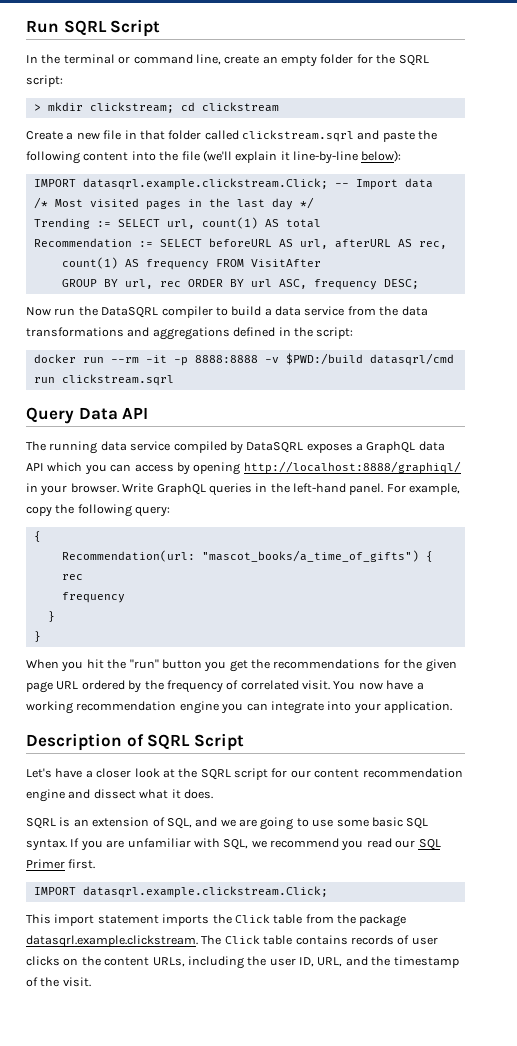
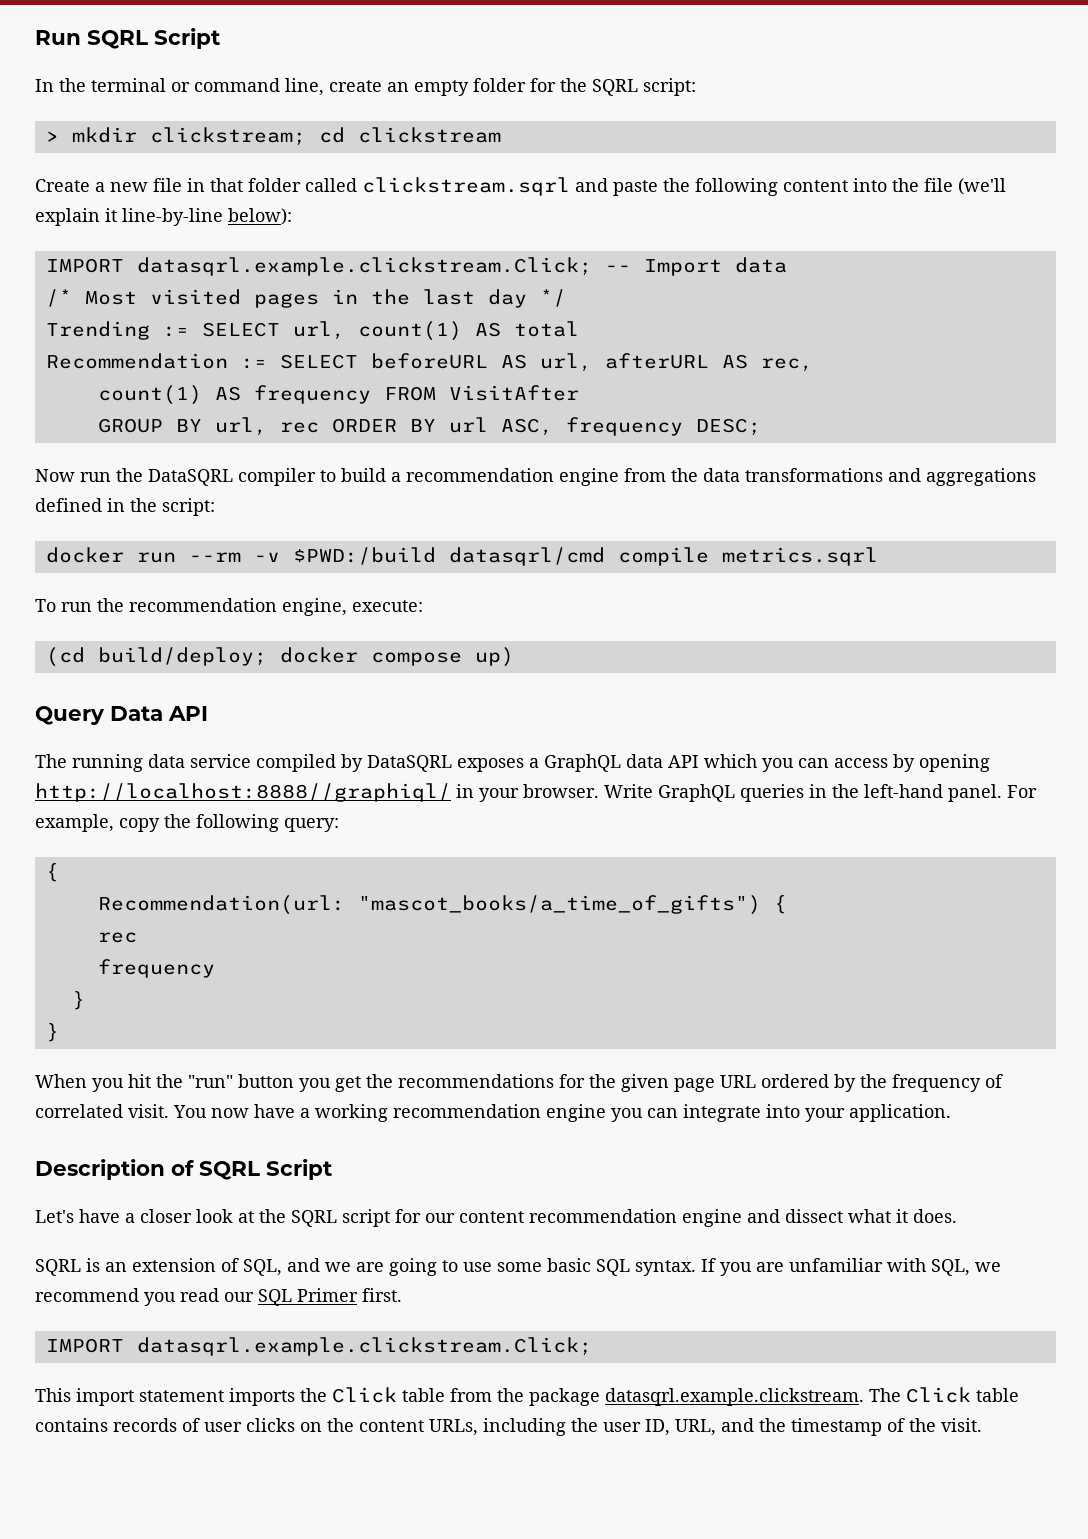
- Now run the DataSQRL compiler to build a data service from the data transformations and aggregations defined in the script:
+ Now run the DataSQRL compiler to build a recommendation engine from the data transformations and aggregations defined in the script:
- docker run --rm -it -p 8888:8888 -v $PWD:/build datasqrl/cmd run clickstream.sqrl
+ docker run --rm -v $PWD:/build datasqrl/cmd compile metrics.sqrl
+ To run the recommendation engine, execute:
+ (cd build/deploy; docker compose up)
- The running data service compiled by DataSQRL exposes a GraphQL data API which you can access by opening http://localhost:8888/graphiql/ in your browser.
+ The running data service compiled by DataSQRL exposes a GraphQL data API which you can access by opening http://localhost:8888//graphiql/ in your browser.

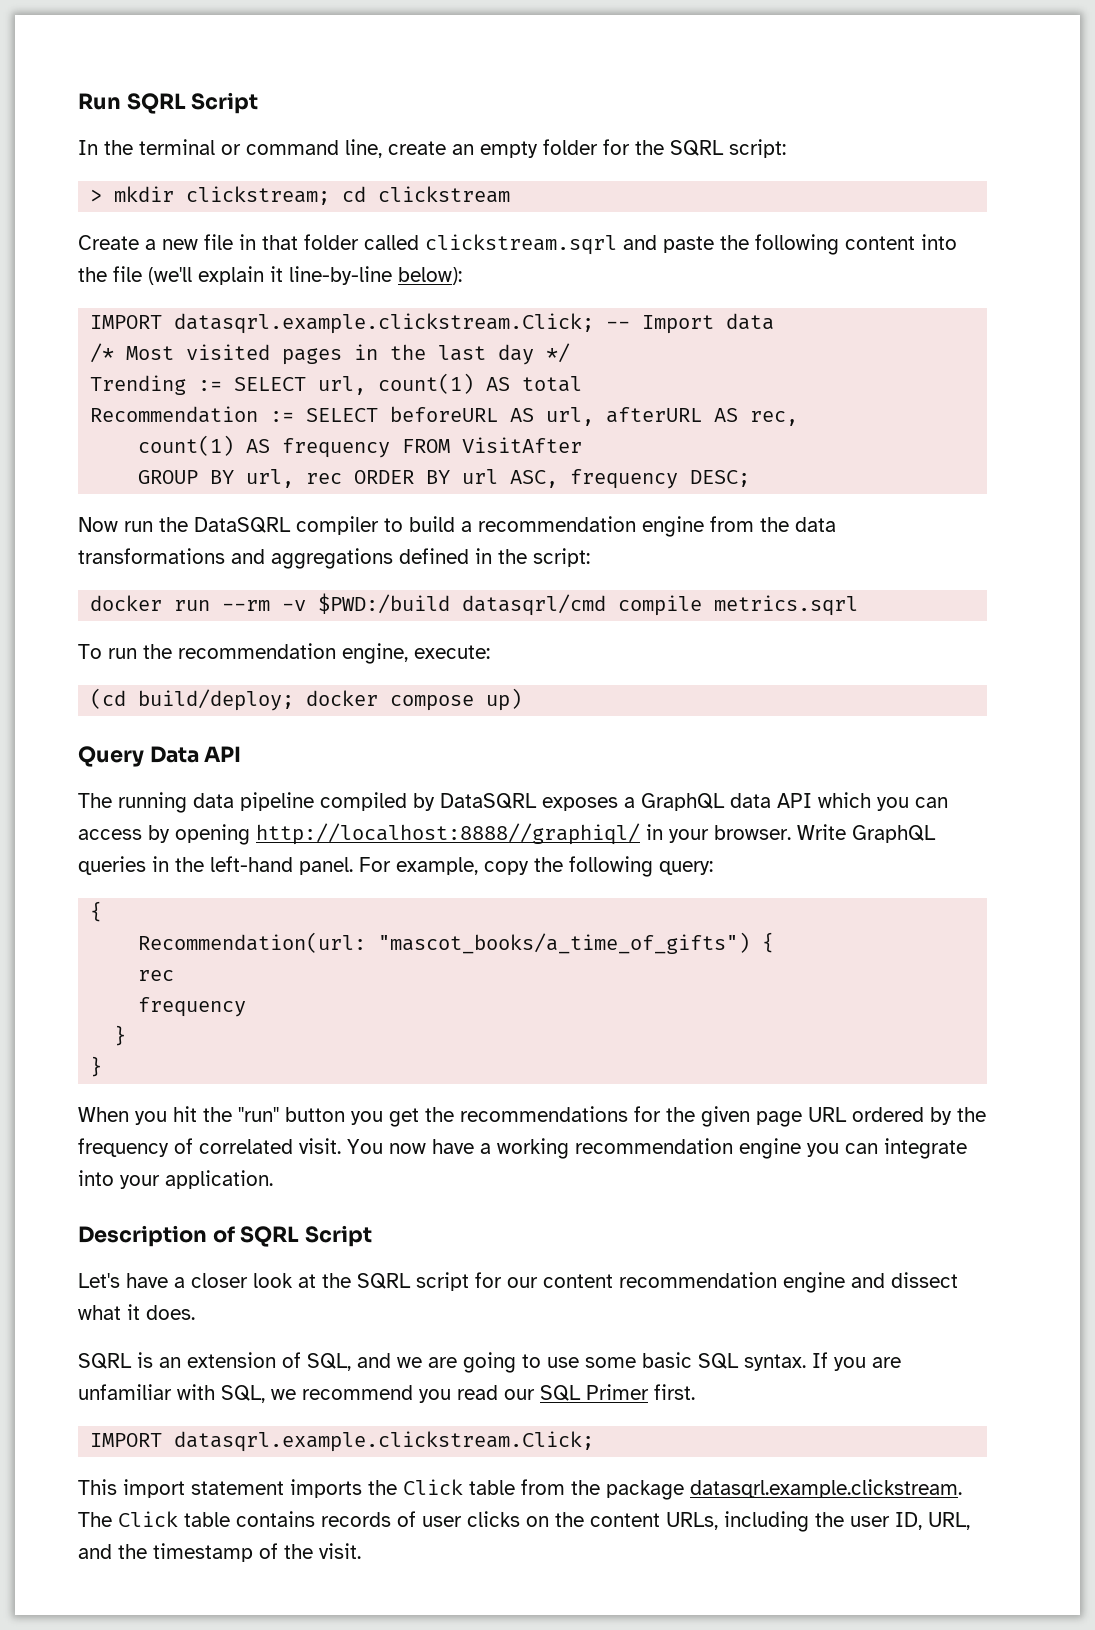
- The running data service compiled by DataSQRL exposes a GraphQL data API which you can access by opening http://localhost:8888//graphiql/ in your browser.
+ The running data pipeline compiled by DataSQRL exposes a GraphQL data API which you can access by opening http://localhost:8888//graphiql/ in your browser.

